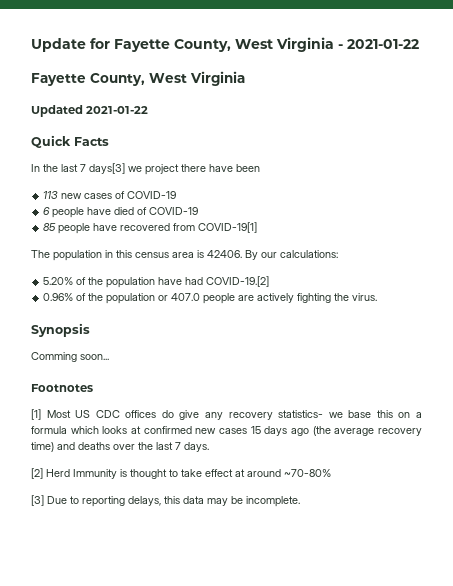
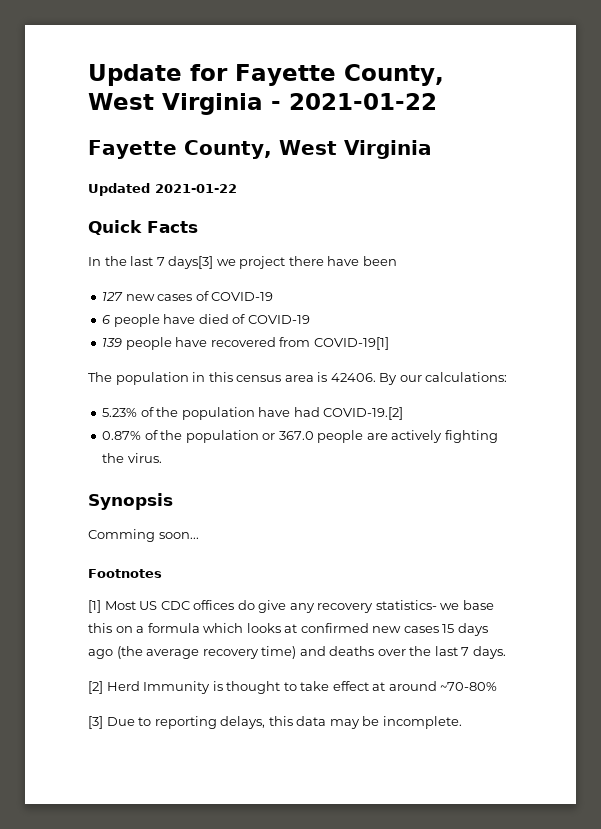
- 113 new cases of COVID-19
+ 127 new cases of COVID-19
- 85 people have recovered from COVID-19[1]
+ 139 people have recovered from COVID-19[1]
- 5.20% of the population have had COVID-19.[2]
+ 5.23% of the population have had COVID-19.[2]
- 0.96% of the population or 407.0 people are actively fighting the virus.
+ 0.87% of the population or 367.0 people are actively fighting the virus.

